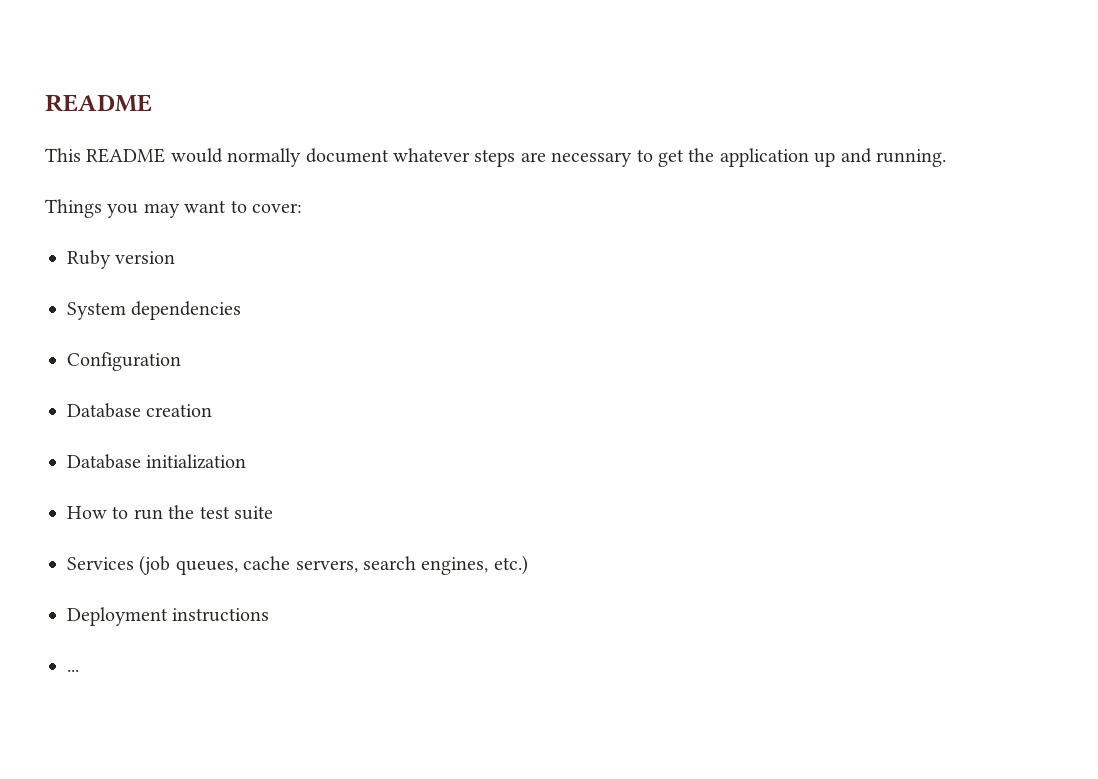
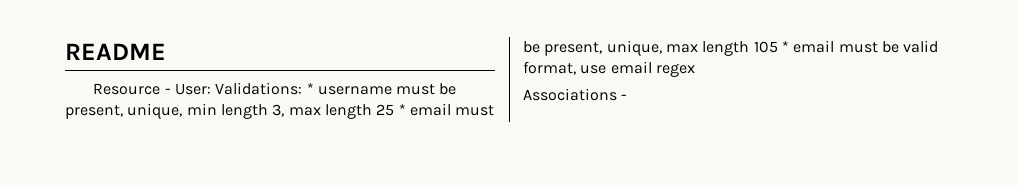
- This README would normally document whatever steps are necessary to get the application up and running.
- Things you may want to cover:
- Ruby version
- System dependencies
- Configuration
- Database creation
- Database initialization
- How to run the test suite
- Services (job queues, cache servers, search engines, etc.)
- Deployment instructions
- ...
+ Resource - User: Validations: * username must be present, unique, min length 3, max length 25 * email must be present, unique, max length 105 * email must be valid format, use email regex
+ Associations -

